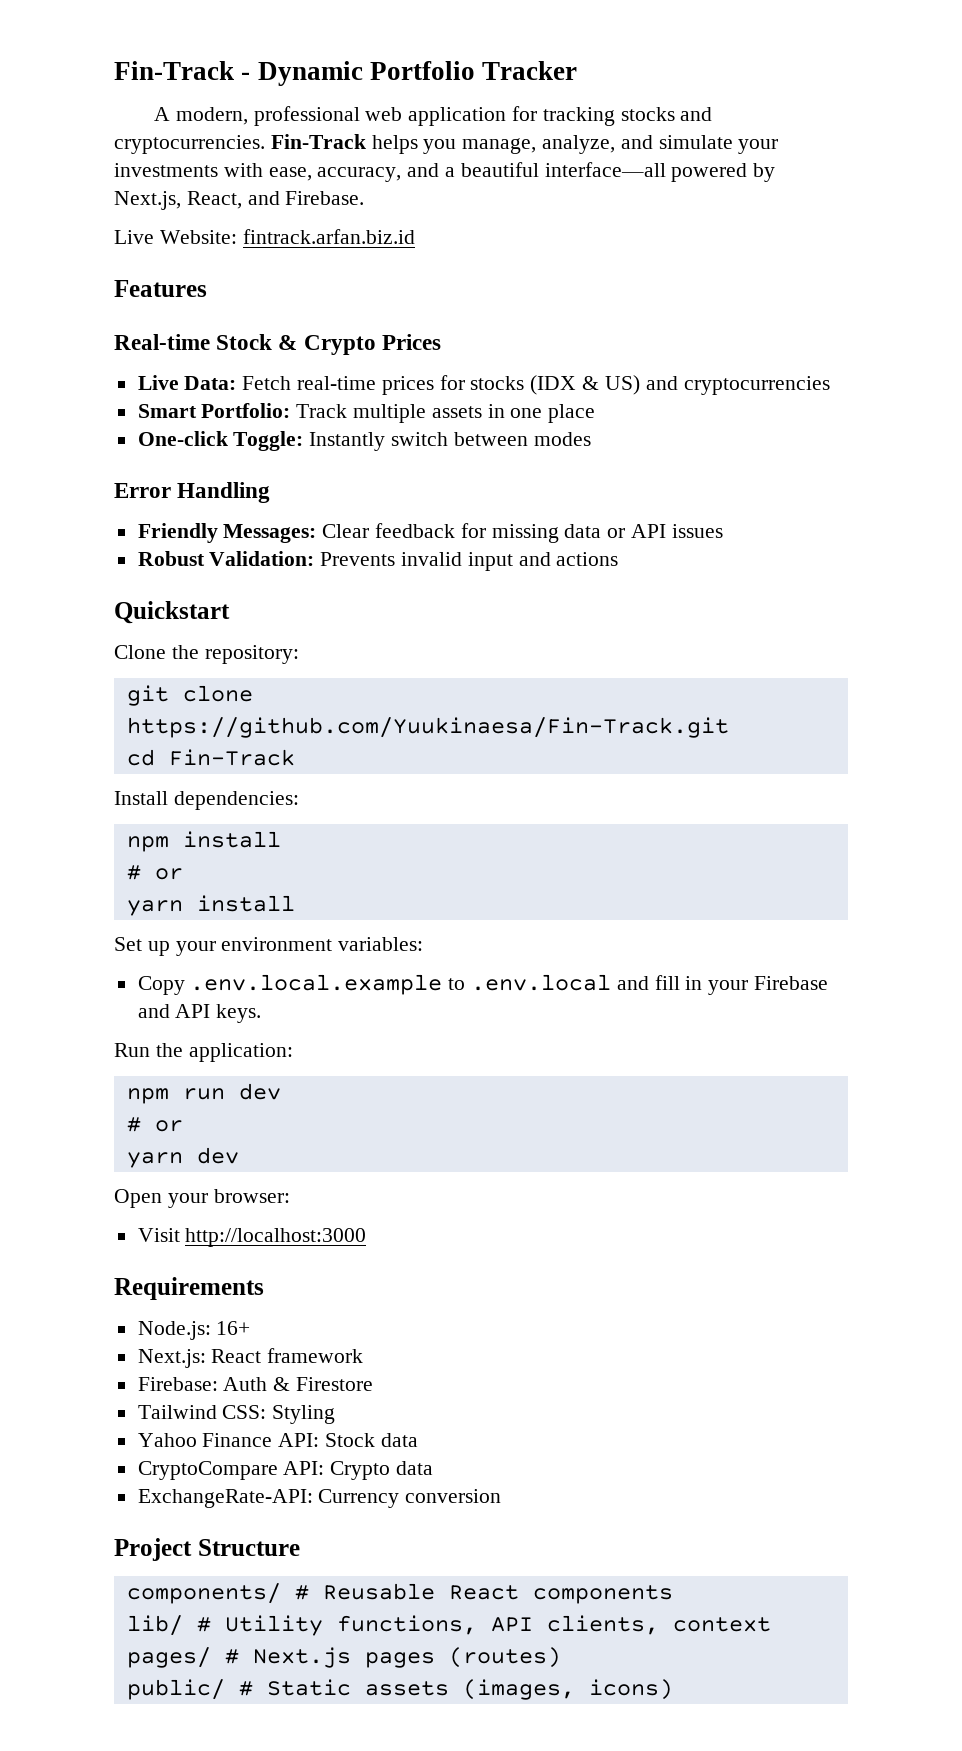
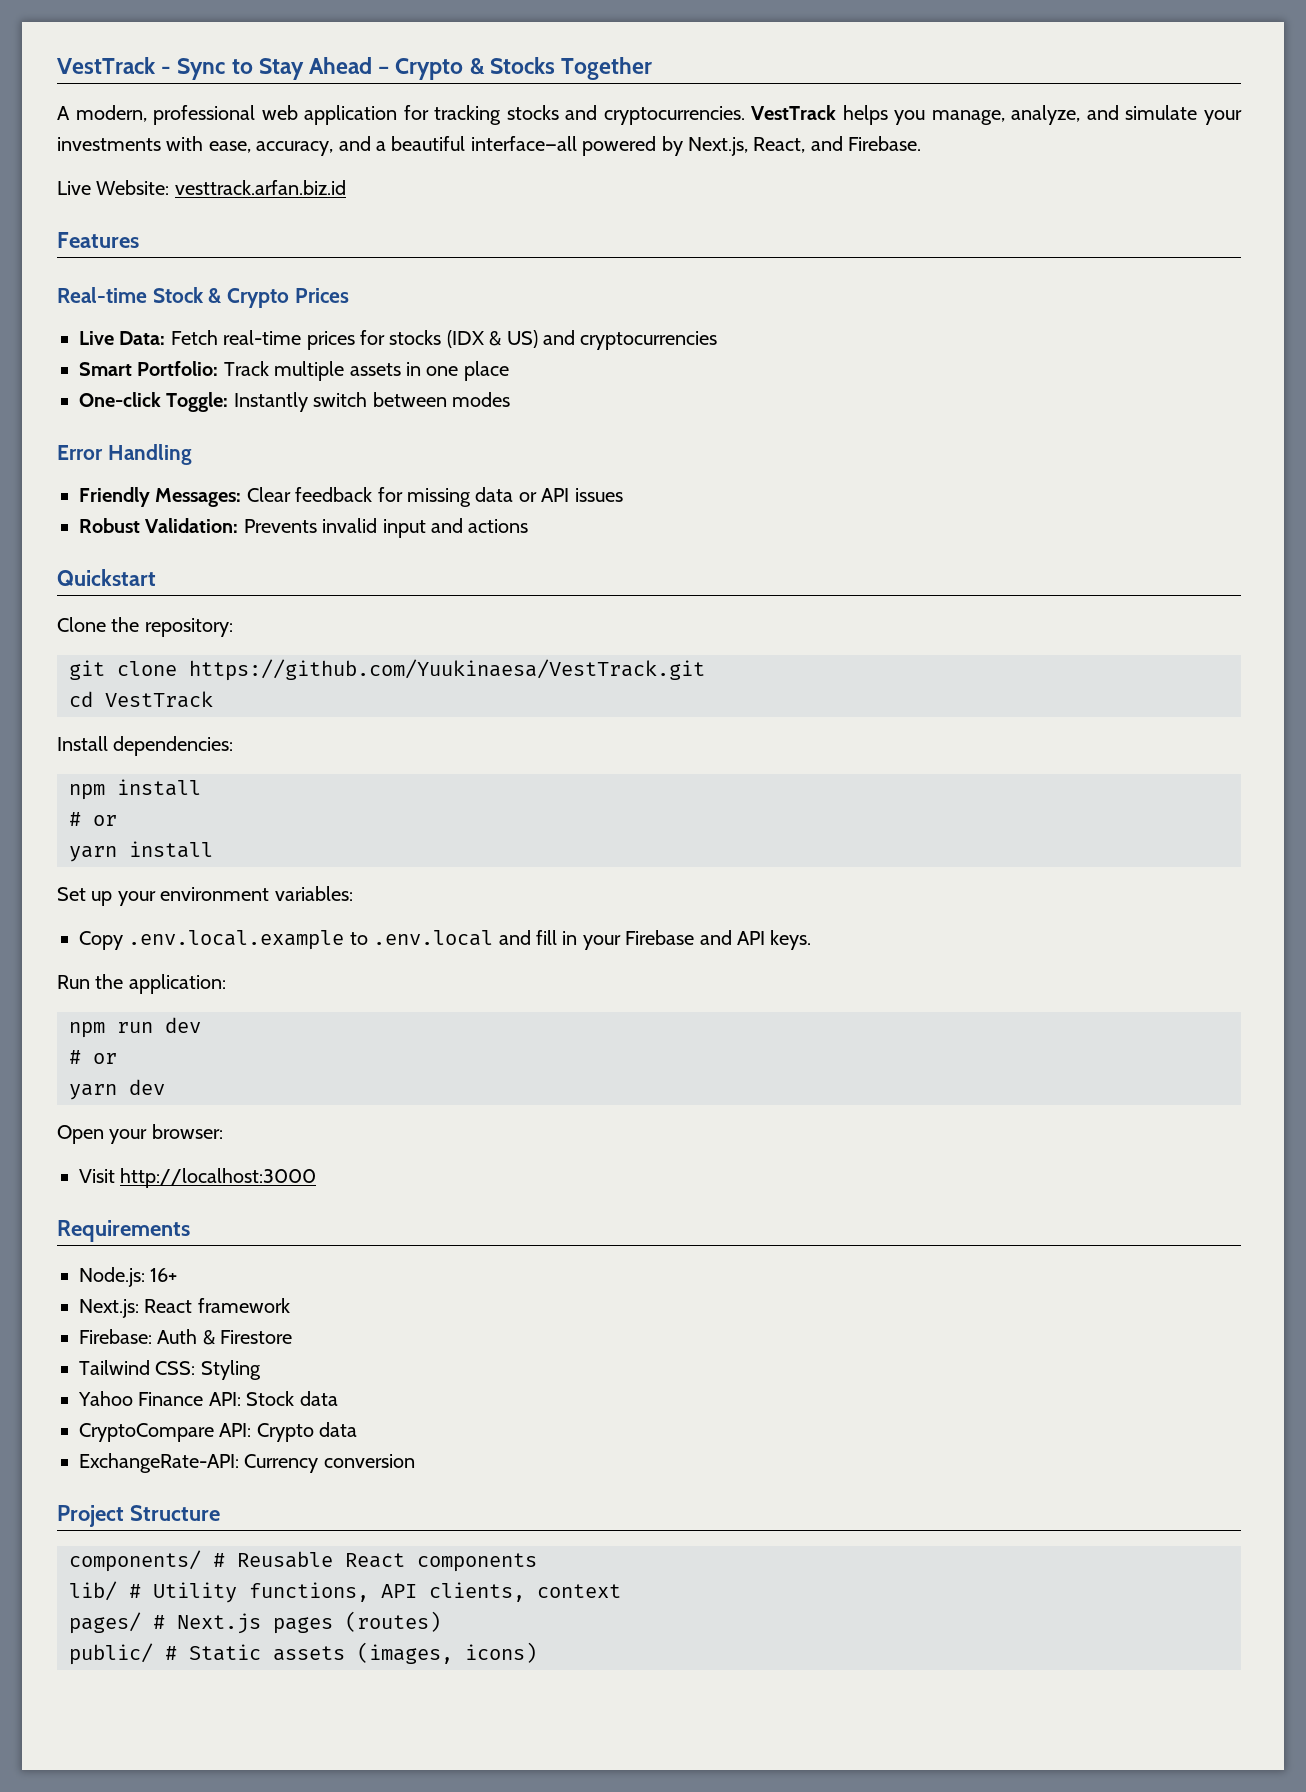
- Fin-Track - Dynamic Portfolio Tracker
+ VestTrack - Sync to Stay Ahead – Crypto & Stocks Together
- Fin-Track helps you manage, analyze, and simulate your investments with ease, accuracy, and a beautiful interface—all powered by Next.js, React, and Firebase.
+ VestTrack helps you manage, analyze, and simulate your investments with ease, accuracy, and a beautiful interface—all powered by Next.js, React, and Firebase.
- Live Website: fintrack.arfan.biz.id
+ Live Website: vesttrack.arfan.biz.id
- git clone https://github.com/Yuukinaesa/Fin-Track.git
+ git clone https://github.com/Yuukinaesa/VestTrack.git
- cd Fin-Track
+ cd VestTrack

